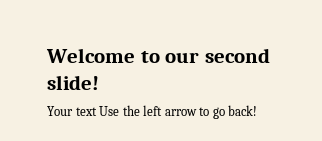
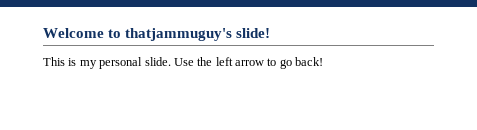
- Welcome to our second slide!
+ Welcome to thatjammuguy's slide!
- Your text Use the left arrow to go back!
+ This is my personal slide. Use the left arrow to go back!

